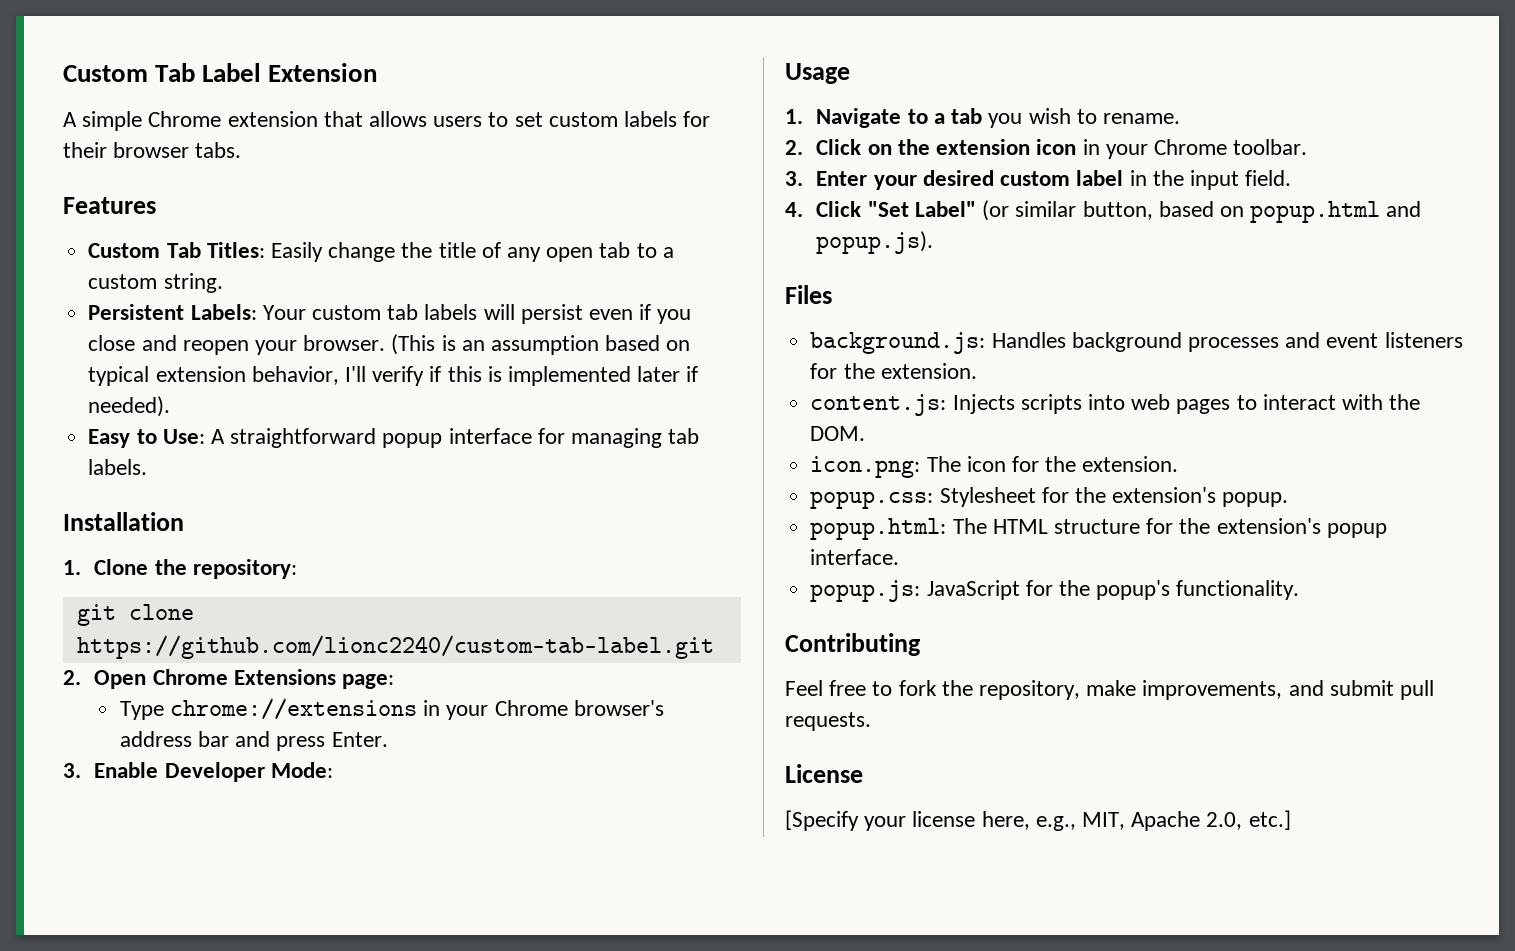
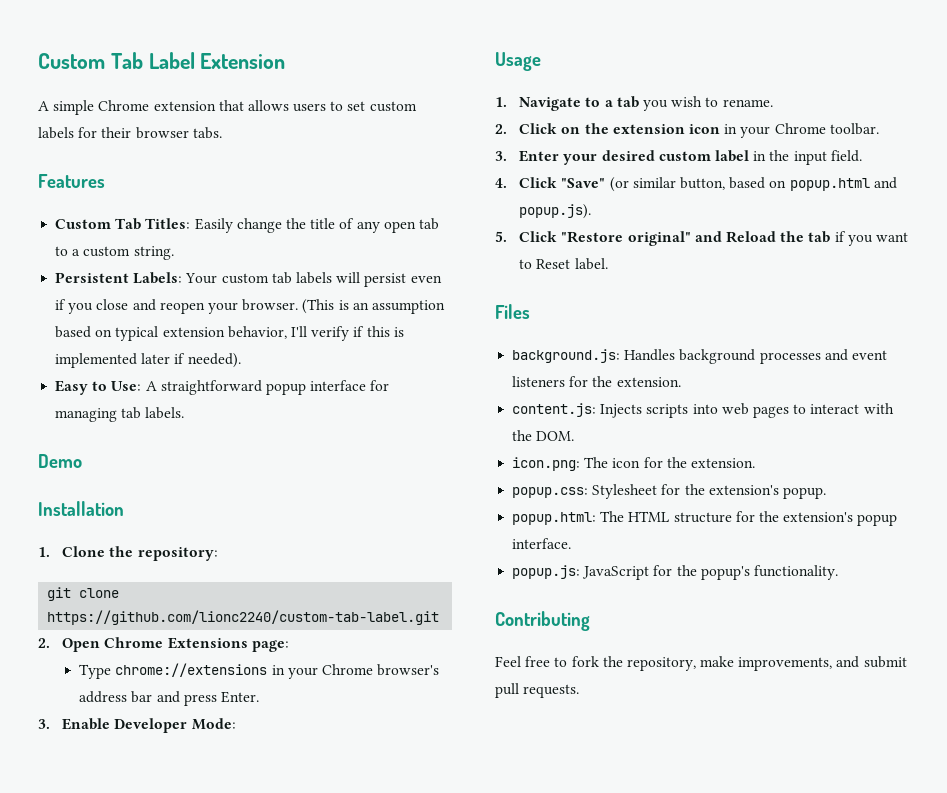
+ Demo
- 4. Click "Set Label" (or similar button, based on popup.html and popup.js).
+ 4. Click "Save" (or similar button, based on popup.html and popup.js).
+ 5. Click "Restore original" and Reload the tab if you want to Reset label.
- License
- [Specify your license here, e.g., MIT, Apache 2.0, etc.]

